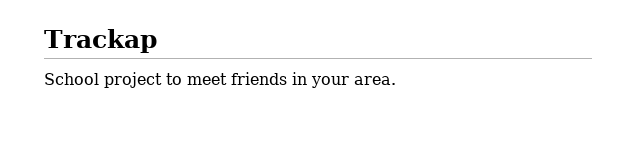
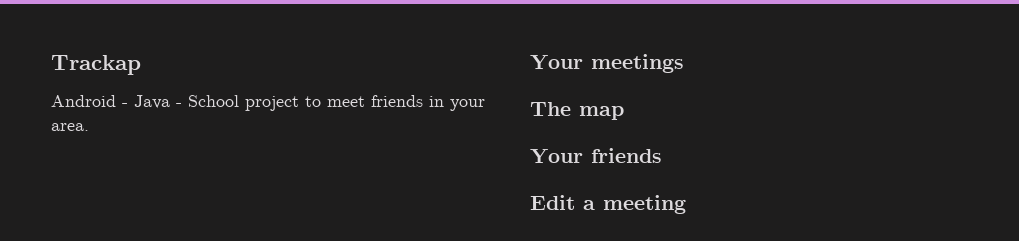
- School project to meet friends in your area.
+ Android - Java - School project to meet friends in your area.
+ Your meetings
+ The map
+ Your friends
+ Edit a meeting

